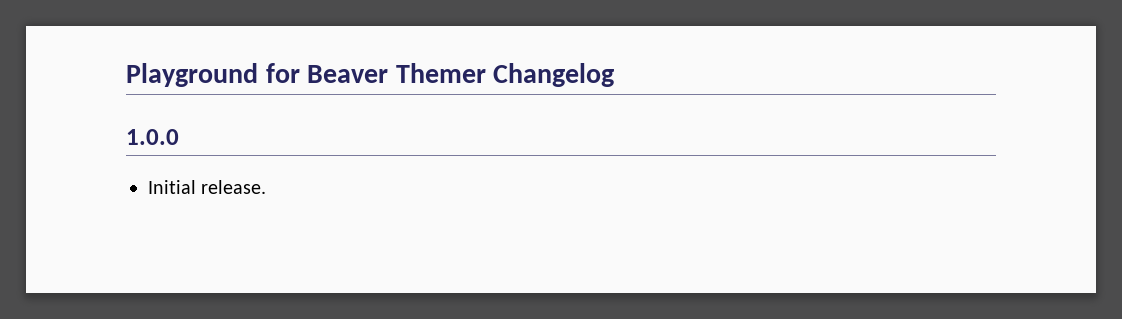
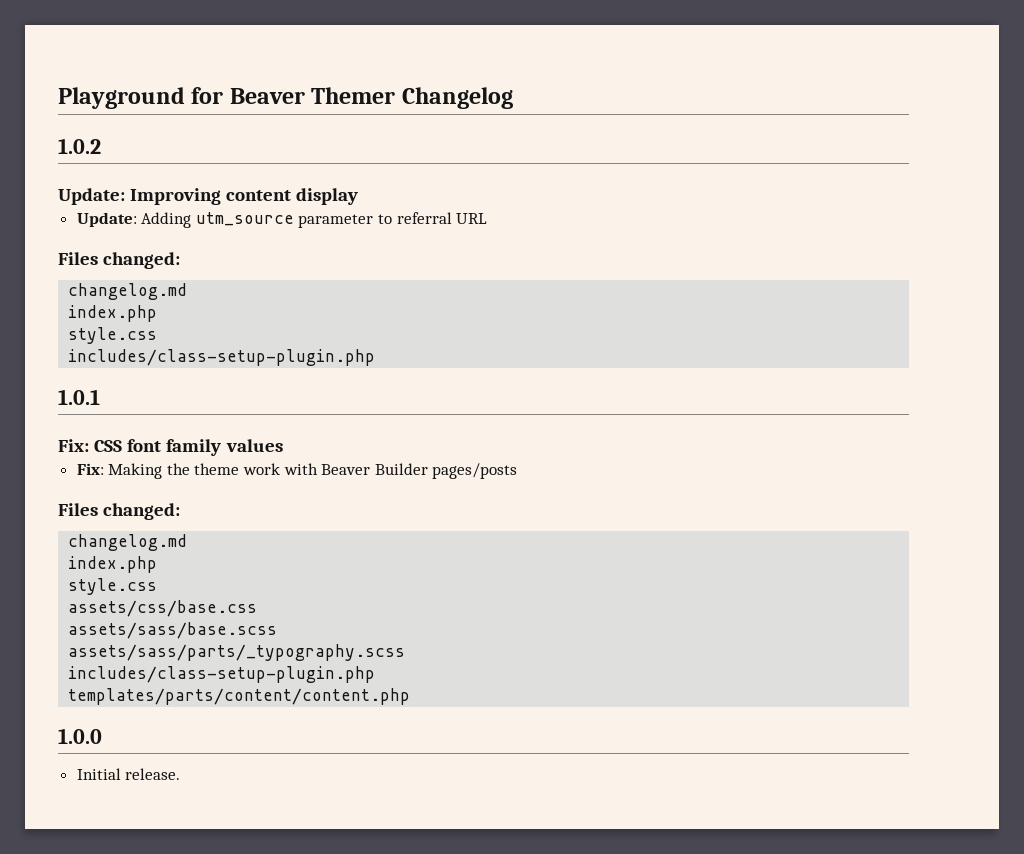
+ 1.0.2
+ Update: Improving content display
+ Update: Adding utm_source parameter to referral URL
+ Files changed:
+ changelog.md
+ index.php
+ style.css
+ includes/class-setup-plugin.php
+ 1.0.1
+ Fix: CSS font family values
+ Fix: Making the theme work with Beaver Builder pages/posts
+ Files changed:
+ changelog.md
+ index.php
+ style.css
+ assets/css/base.css
+ assets/sass/base.scss
+ assets/sass/parts/_typography.scss
+ includes/class-setup-plugin.php
+ templates/parts/content/content.php

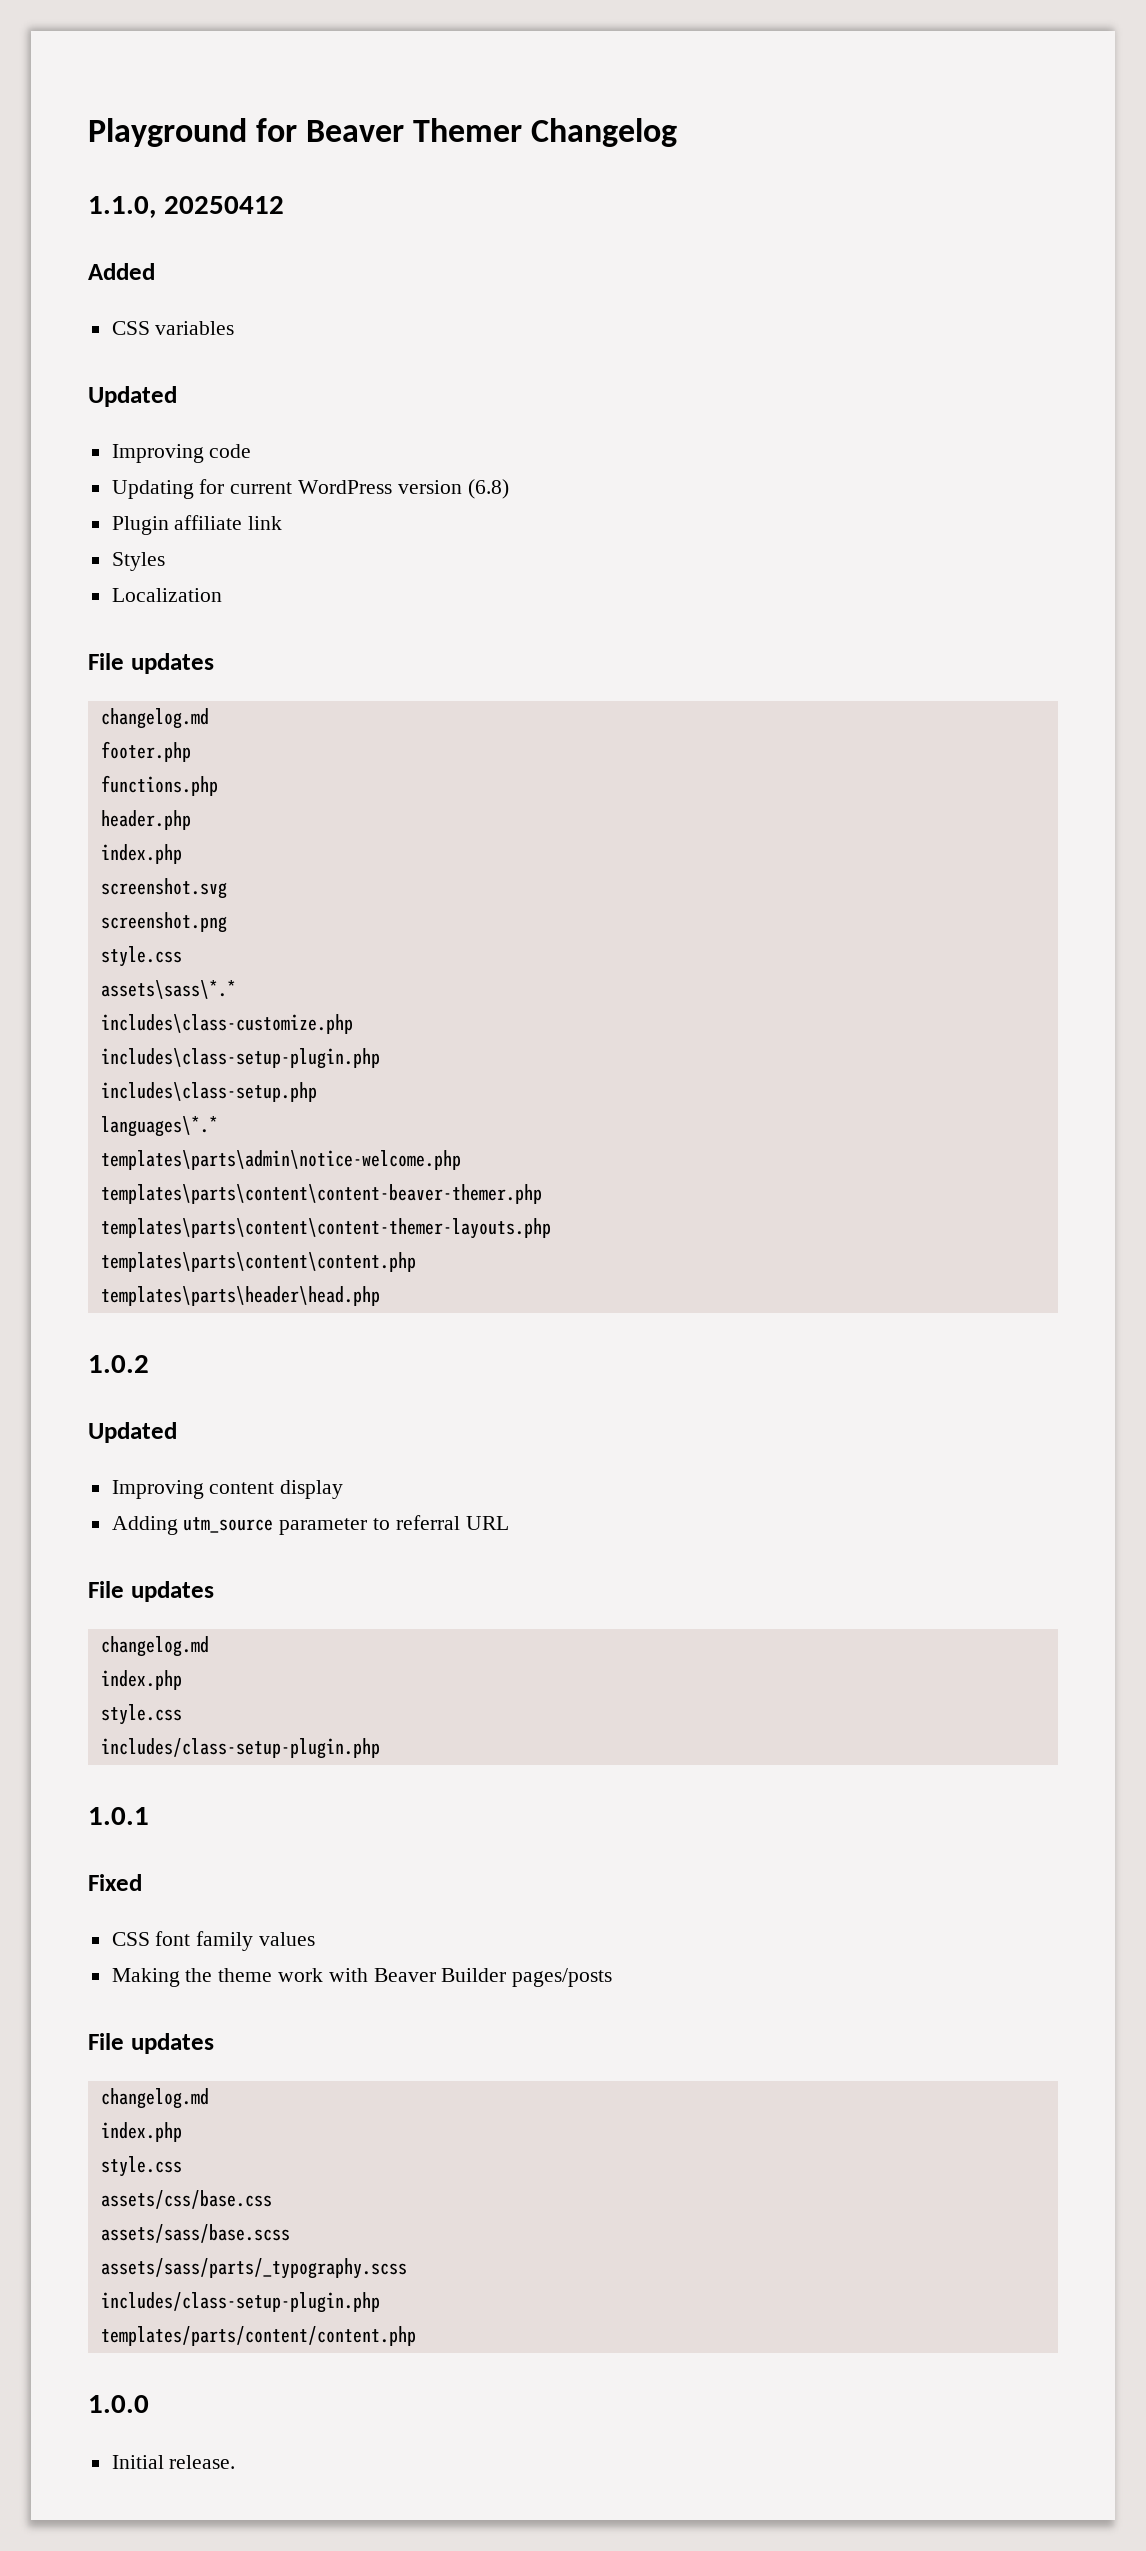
+ 1.1.0, 20250412
+ Added
+ CSS variables
+ Updated
+ Improving code
+ Updating for current WordPress version (6.8)
+ Plugin affiliate link
+ Styles
+ Localization
+ File updates
+ changelog.md
+ footer.php
+ functions.php
+ header.php
+ index.php
+ screenshot.svg
+ screenshot.png
+ style.css
+ assets\sass\*.*
+ includes\class-customize.php
+ includes\class-setup-plugin.php
+ includes\class-setup.php
+ languages\*.*
+ templates\parts\admin\notice-welcome.php
+ templates\parts\content\content-beaver-themer.php
+ templates\parts\content\content-themer-layouts.php
+ templates\parts\content\content.php
+ templates\parts\header\head.php
  1.0.2
- Update: Improving content display
+ Updated
+ Improving content display
- Update: Adding utm_source parameter to referral URL
- Files changed:
+ Adding utm_source parameter to referral URL
+ File updates
- Fix: CSS font family values
+ Fixed
+ CSS font family values
- Fix: Making the theme work with Beaver Builder pages/posts
- Files changed:
+ Making the theme work with Beaver Builder pages/posts
+ File updates

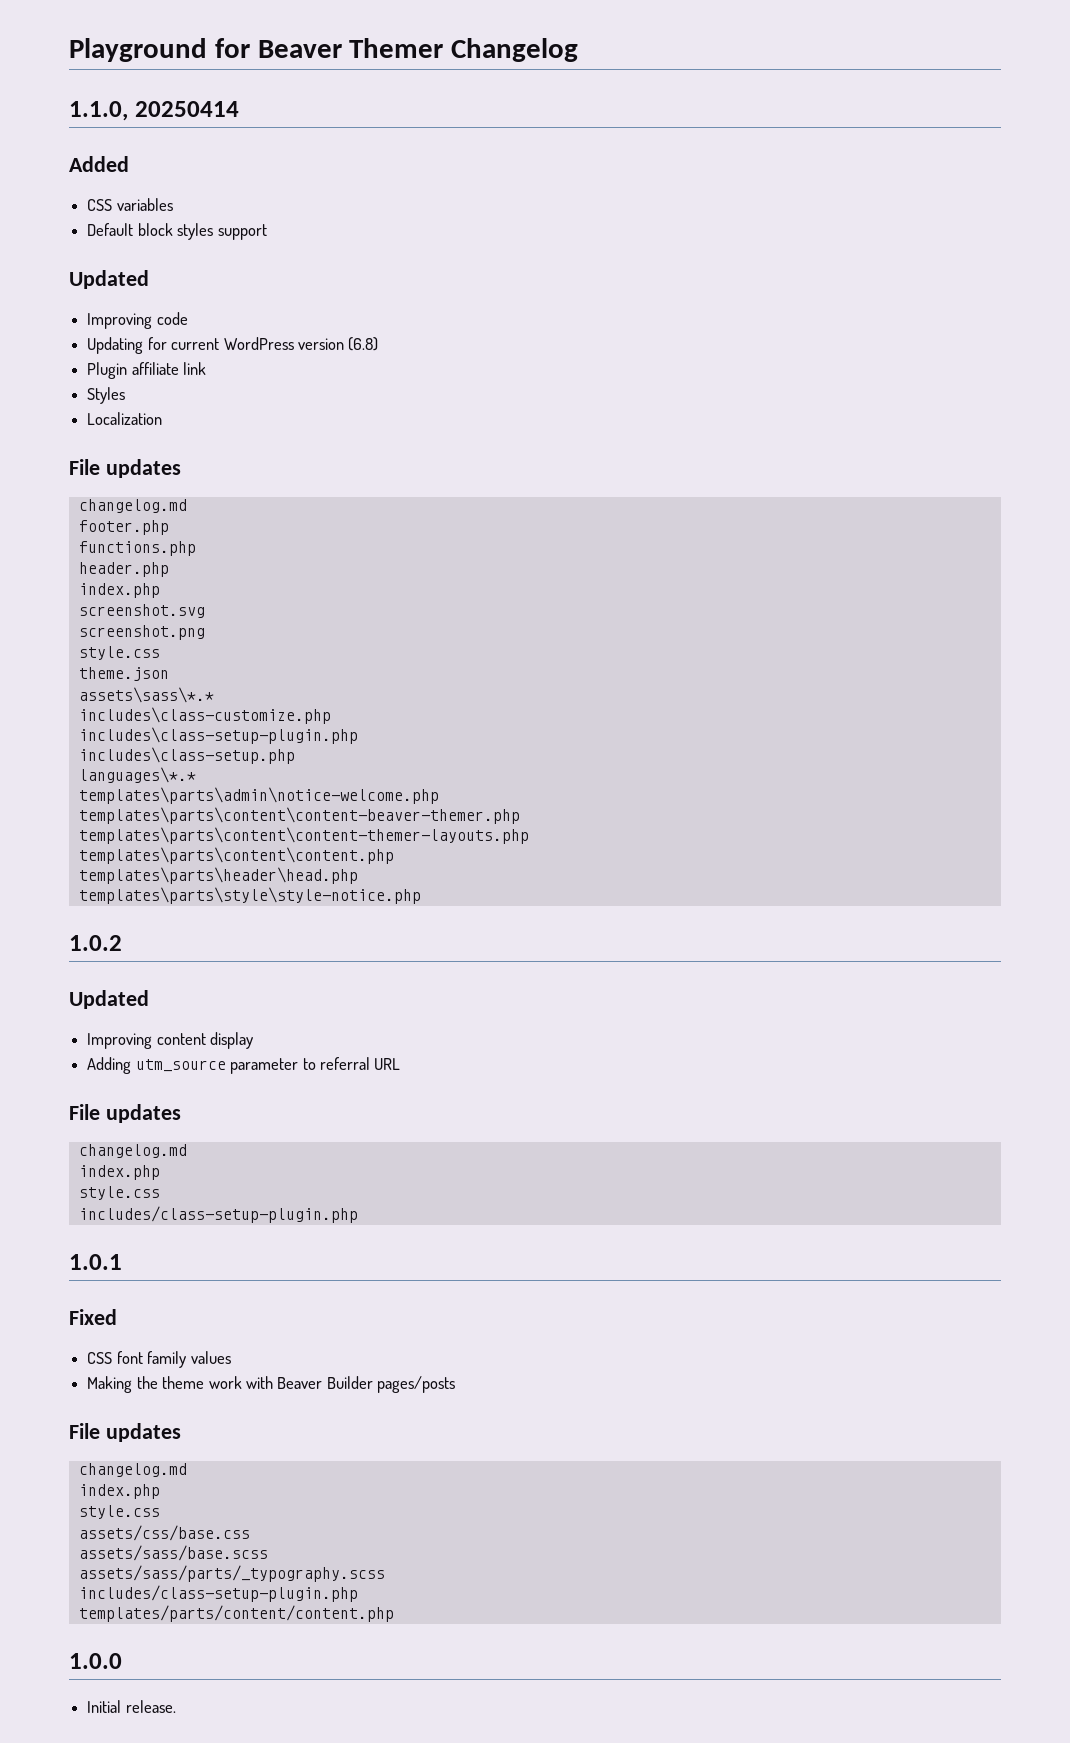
- 1.1.0, 20250412
+ 1.1.0, 20250414
+ Default block styles support
+ theme.json
+ templates\parts\style\style-notice.php

